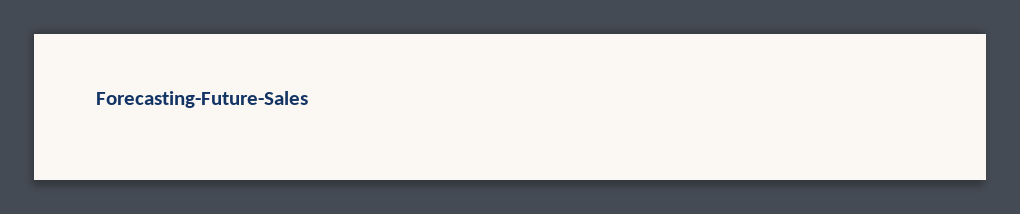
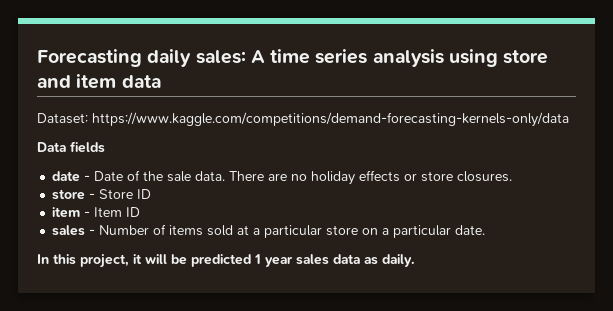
- Forecasting-Future-Sales
+ Forecasting daily sales: A time series analysis using store and item data
+ Dataset: https://www.kaggle.com/competitions/demand-forecasting-kernels-only/data
+ Data fields
+ date - Date of the sale data. There are no holiday effects or store closures.
+ store - Store ID
+ item - Item ID
+ sales - Number of items sold at a particular store on a particular date.
+ In this project, it will be predicted 1 year sales data as daily.

